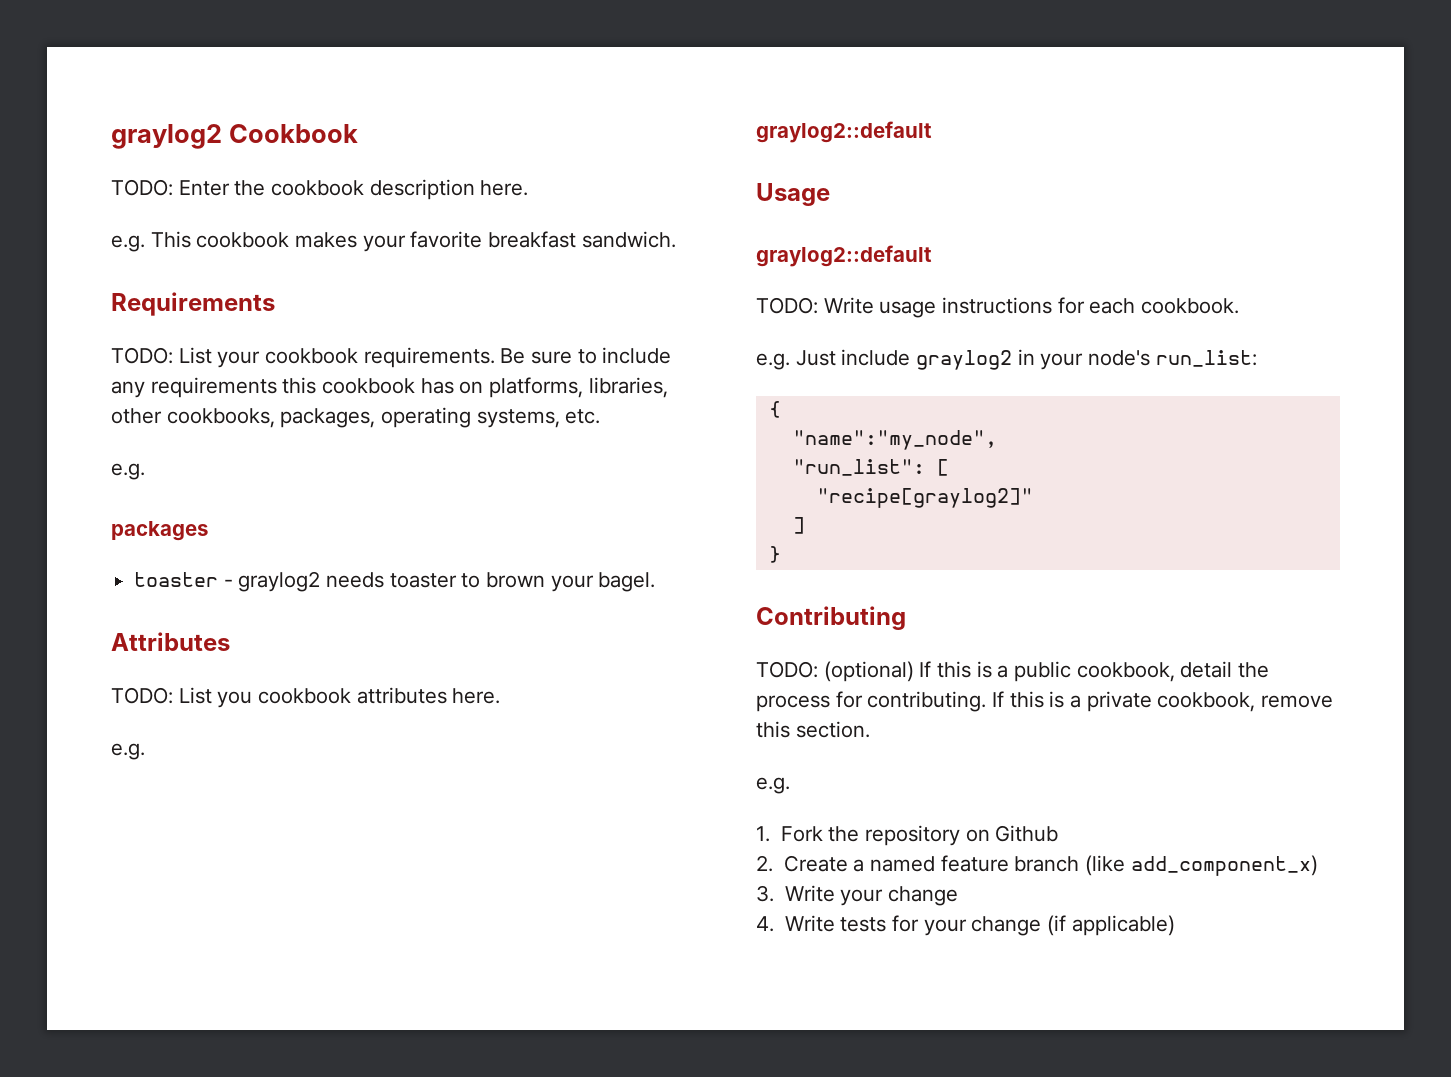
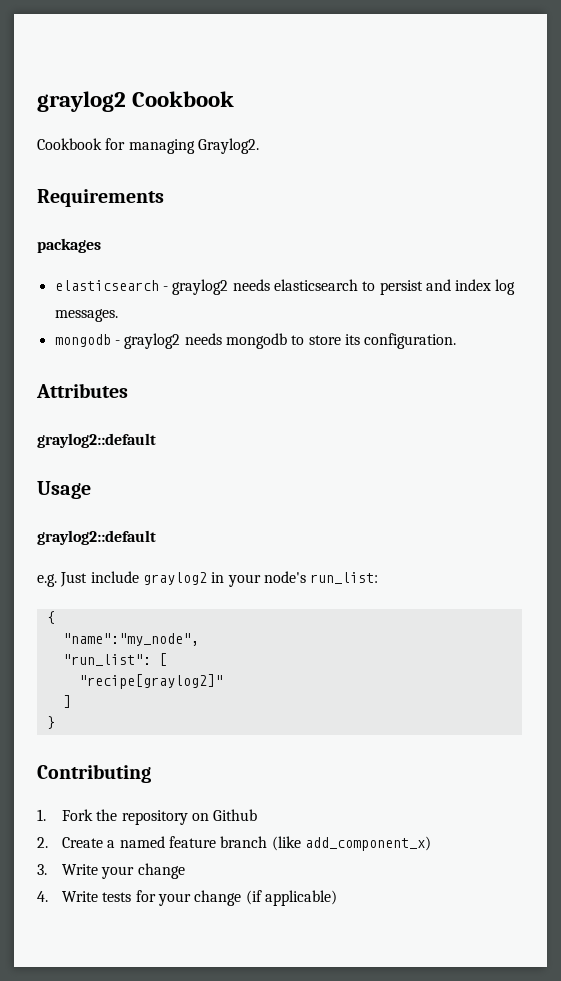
- TODO: Enter the cookbook description here.
- e.g. This cookbook makes your favorite breakfast sandwich.
+ Cookbook for managing Graylog2.
  Requirements
- TODO: List your cookbook requirements. Be sure to include any requirements this cookbook has on platforms, libraries, other cookbooks, packages, operating systems, etc.
- e.g.
- toaster - graylog2 needs toaster to brown your bagel.
+ elasticsearch - graylog2 needs elasticsearch to persist and index log messages.
+ mongodb - graylog2 needs mongodb to store its configuration.
  Attributes
- TODO: List you cookbook attributes here.
- e.g.
  graylog2::default
  Usage
  graylog2::default
- TODO: Write usage instructions for each cookbook.
- TODO: (optional) If this is a public cookbook, detail the process for contributing. If this is a private cookbook, remove this section.
- e.g.

